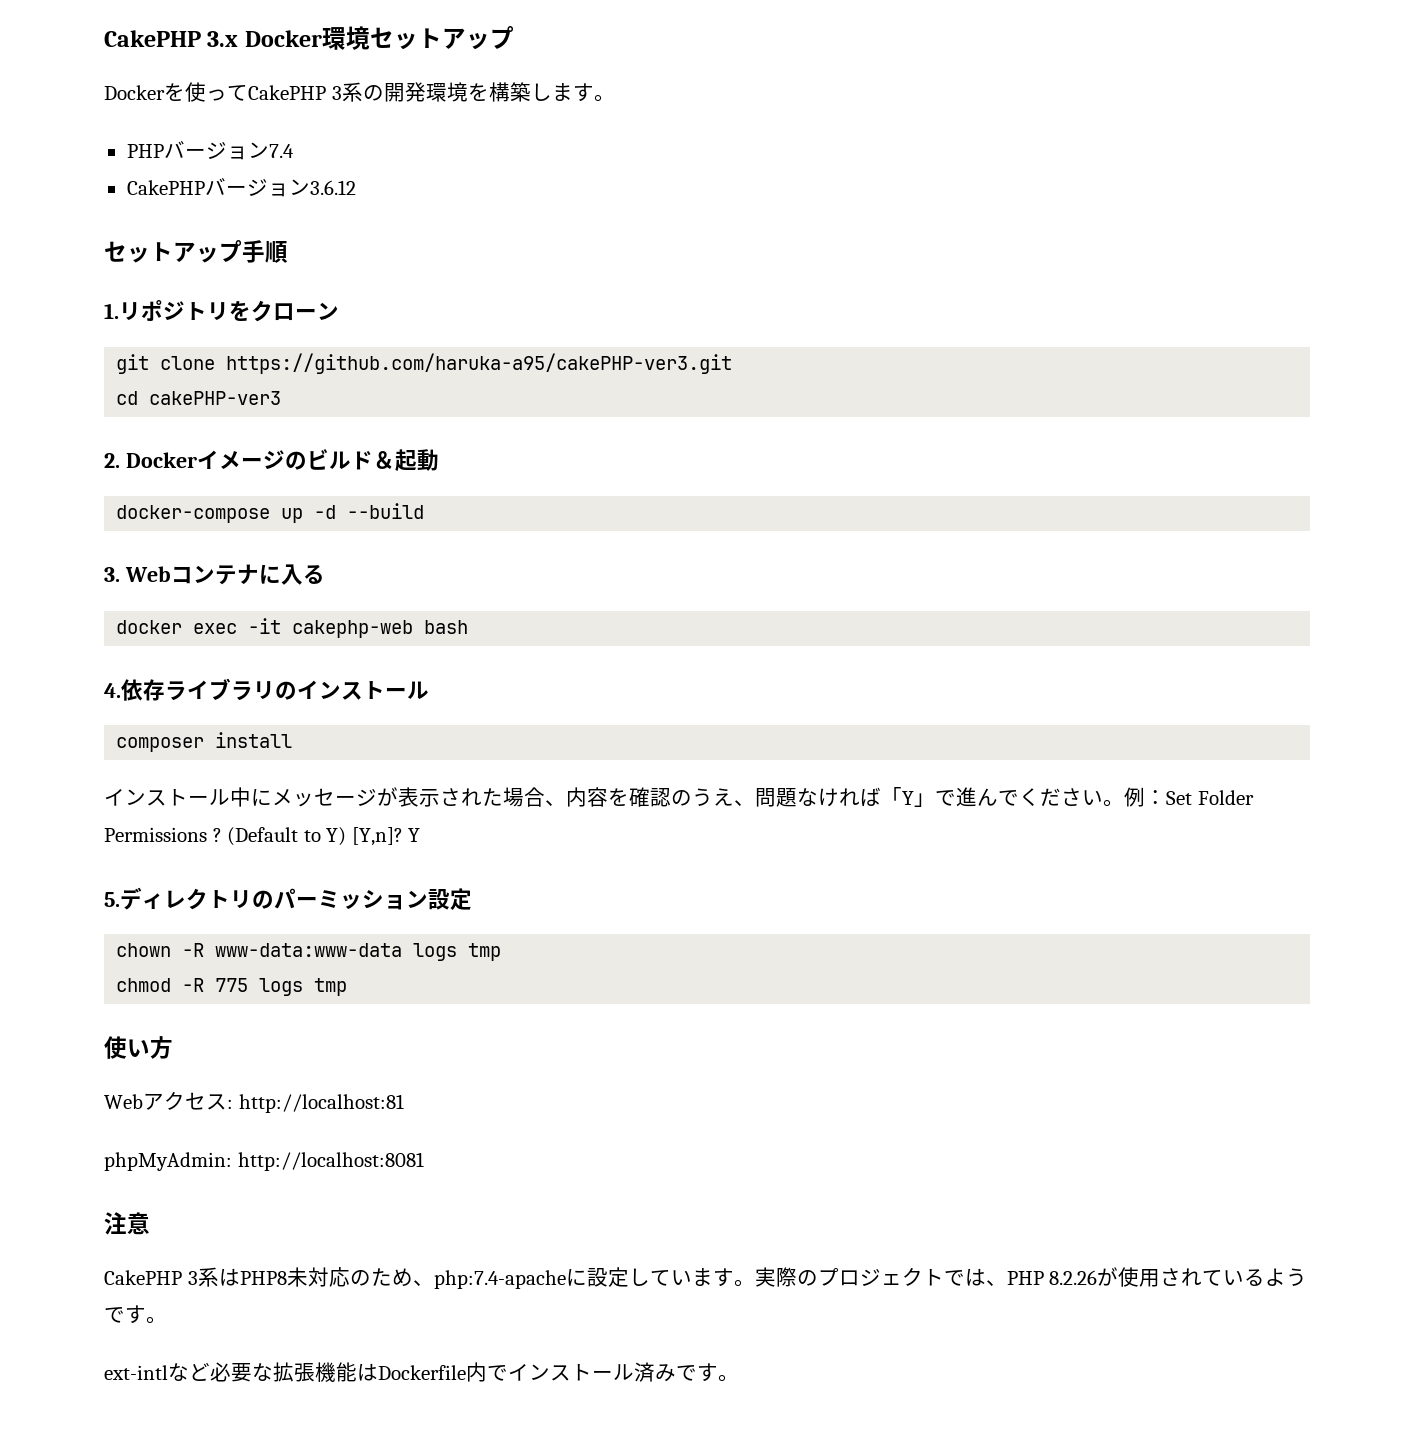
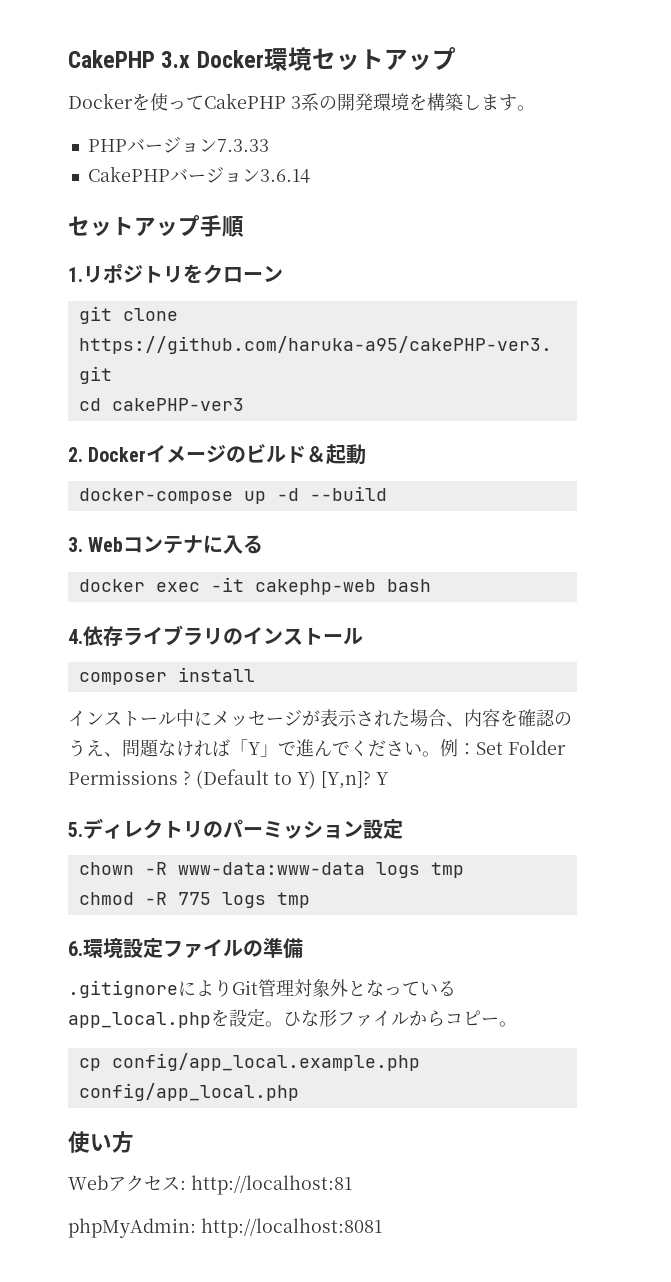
- PHPバージョン7.4
+ PHPバージョン7.3.33
- CakePHPバージョン3.6.12
+ CakePHPバージョン3.6.14
+ 6.環境設定ファイルの準備
+ .gitignoreによりGit管理対象外となっているapp_local.phpを設定。ひな形ファイルからコピー。
+ cp config/app_local.example.php config/app_local.php
- 注意
- CakePHP 3系はPHP8未対応のため、php:7.4-apacheに設定しています。実際のプロジェクトでは、PHP 8.2.26が使用されているようです。
- ext-intlなど必要な拡張機能はDockerfile内でインストール済みです。

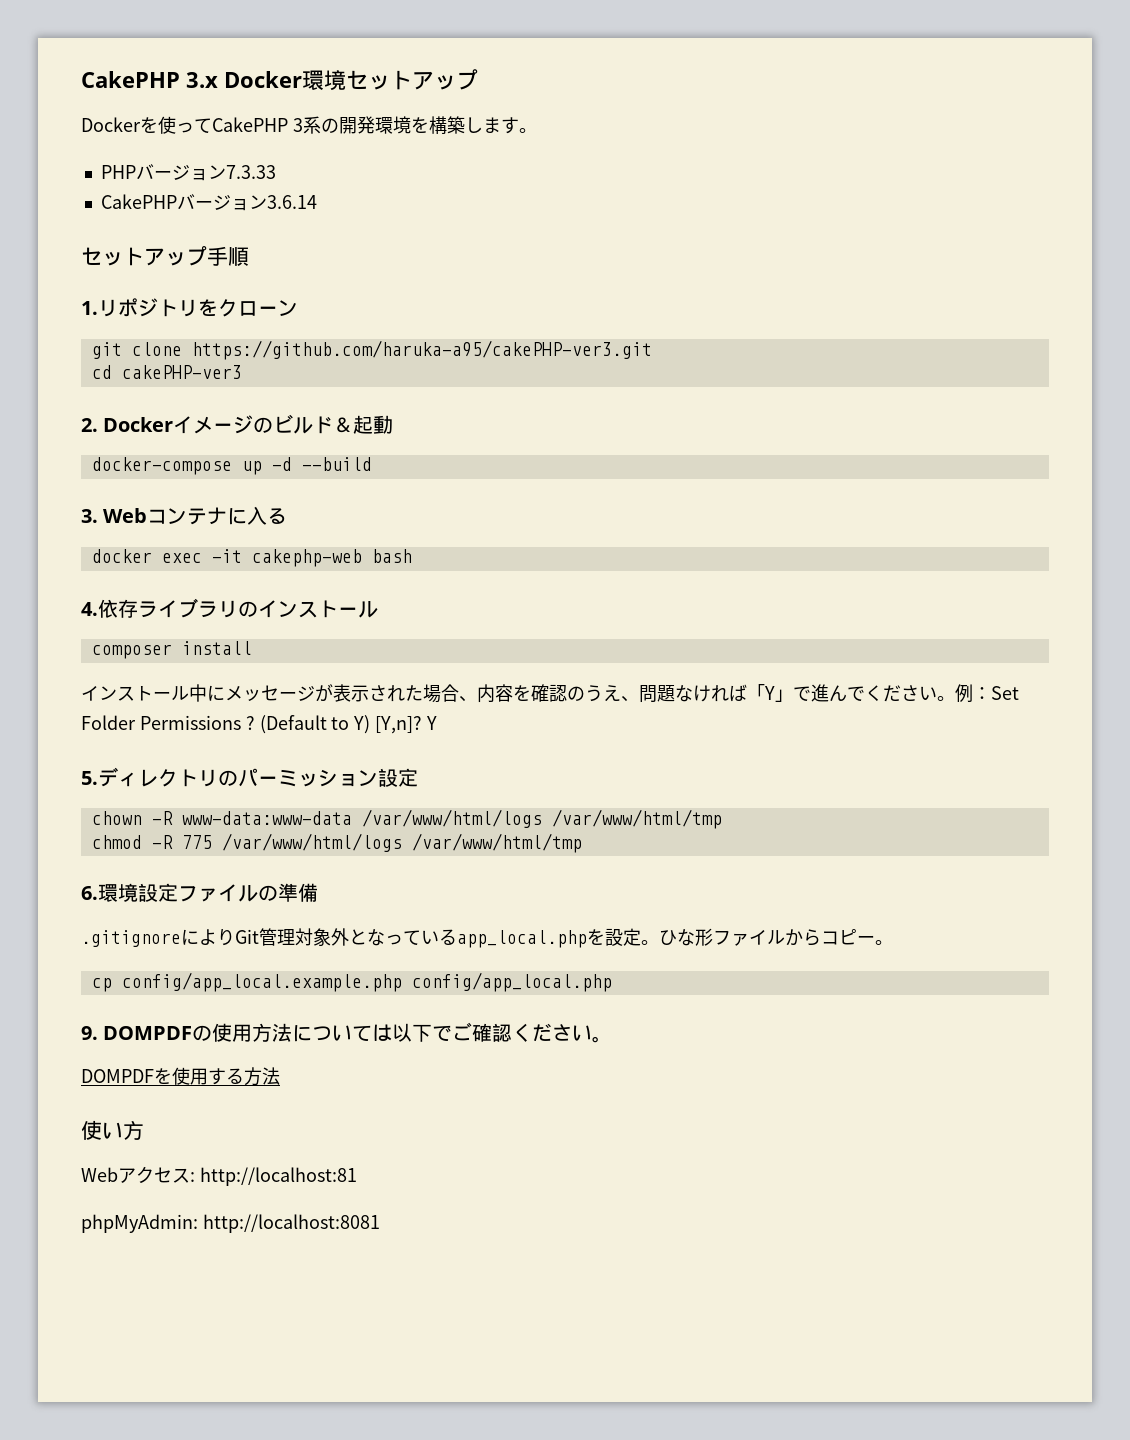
- chown -R www-data:www-data logs tmp
+ chown -R www-data:www-data /var/www/html/logs /var/www/html/tmp
- chmod -R 775 logs tmp
+ chmod -R 775 /var/www/html/logs /var/www/html/tmp
+ 9. DOMPDFの使用方法については以下でご確認ください。
+ DOMPDFを使用する方法

